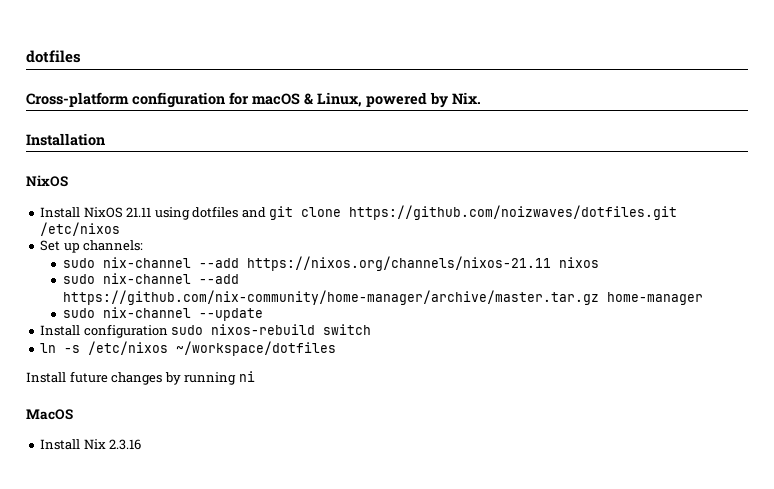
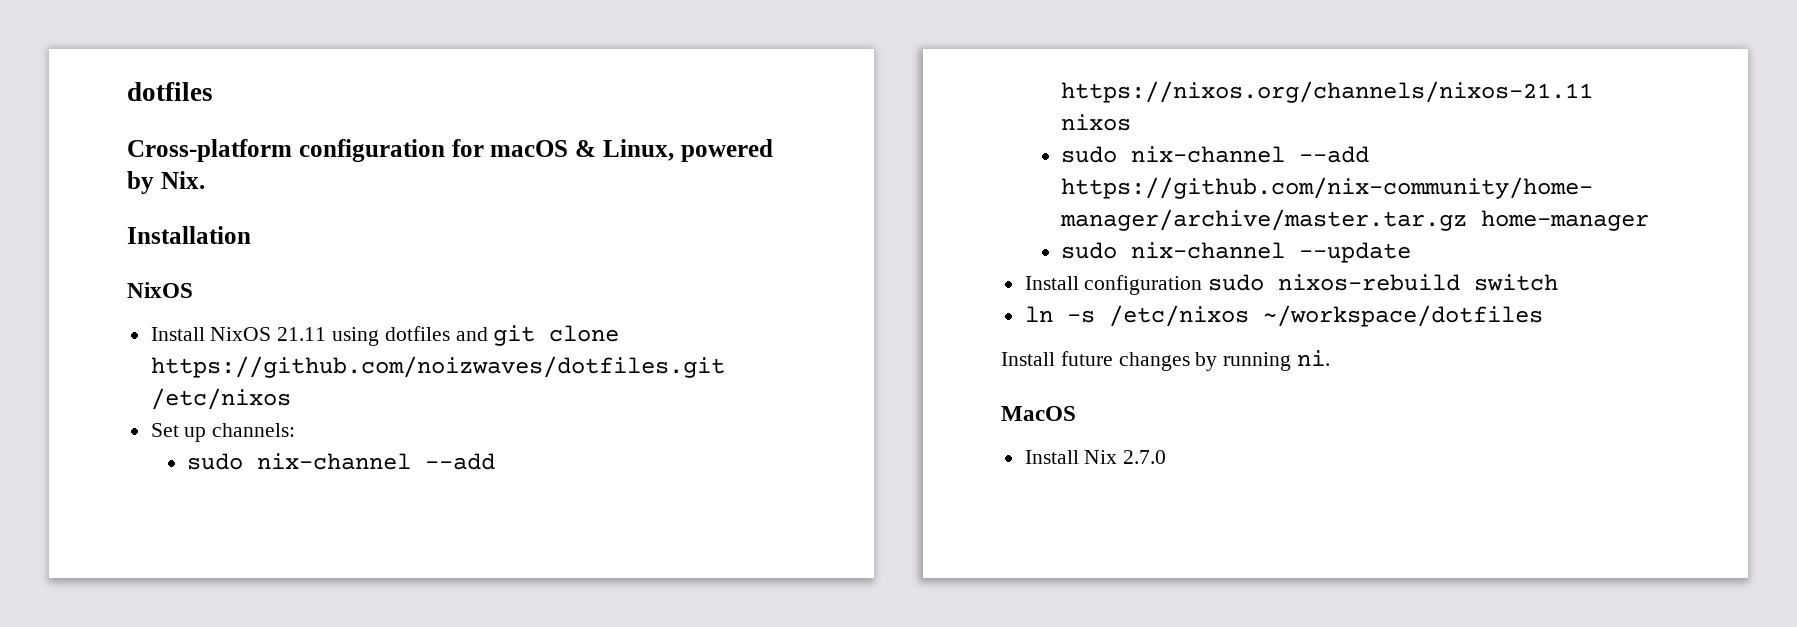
- Install future changes by running ni
+ Install future changes by running ni.
- Install Nix 2.3.16
+ Install Nix 2.7.0

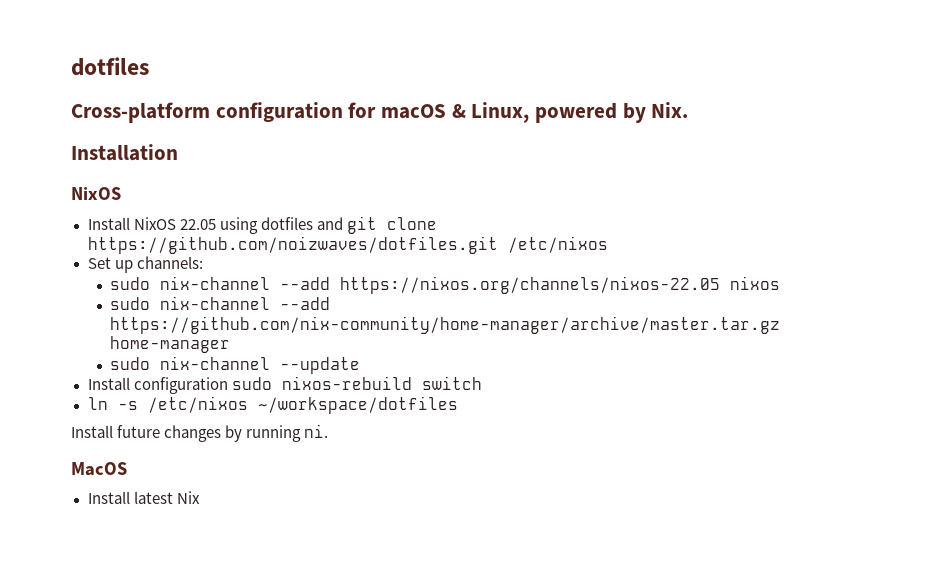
- Install NixOS 21.11 using dotfiles and git clone https://github.com/noizwaves/dotfiles.git /etc/nixos
+ Install NixOS 22.05 using dotfiles and git clone https://github.com/noizwaves/dotfiles.git /etc/nixos
- sudo nix-channel --add https://nixos.org/channels/nixos-21.11 nixos
+ sudo nix-channel --add https://nixos.org/channels/nixos-22.05 nixos
- Install Nix 2.7.0
+ Install latest Nix

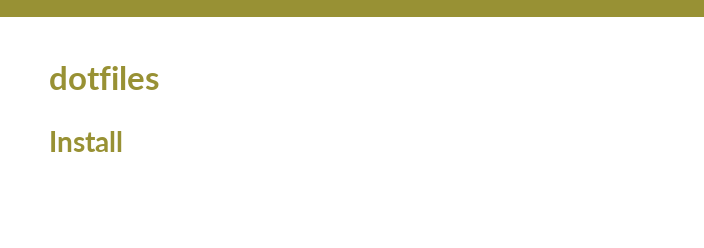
- Cross-platform configuration for macOS & Linux, powered by Nix.
- Installation
- NixOS
- Install NixOS 22.05 using dotfiles and git clone https://github.com/noizwaves/dotfiles.git /etc/nixos
- Set up channels:
- sudo nix-channel --add https://nixos.org/channels/nixos-22.05 nixos
- sudo nix-channel --add https://github.com/nix-community/home-manager/archive/master.tar.gz home-manager
- sudo nix-channel --update
- Install configuration sudo nixos-rebuild switch
- ln -s /etc/nixos ~/workspace/dotfiles
- Install future changes by running ni.
- MacOS
- Install latest Nix
+ Install

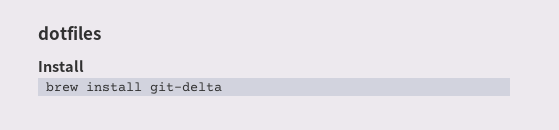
+ brew install git-delta

